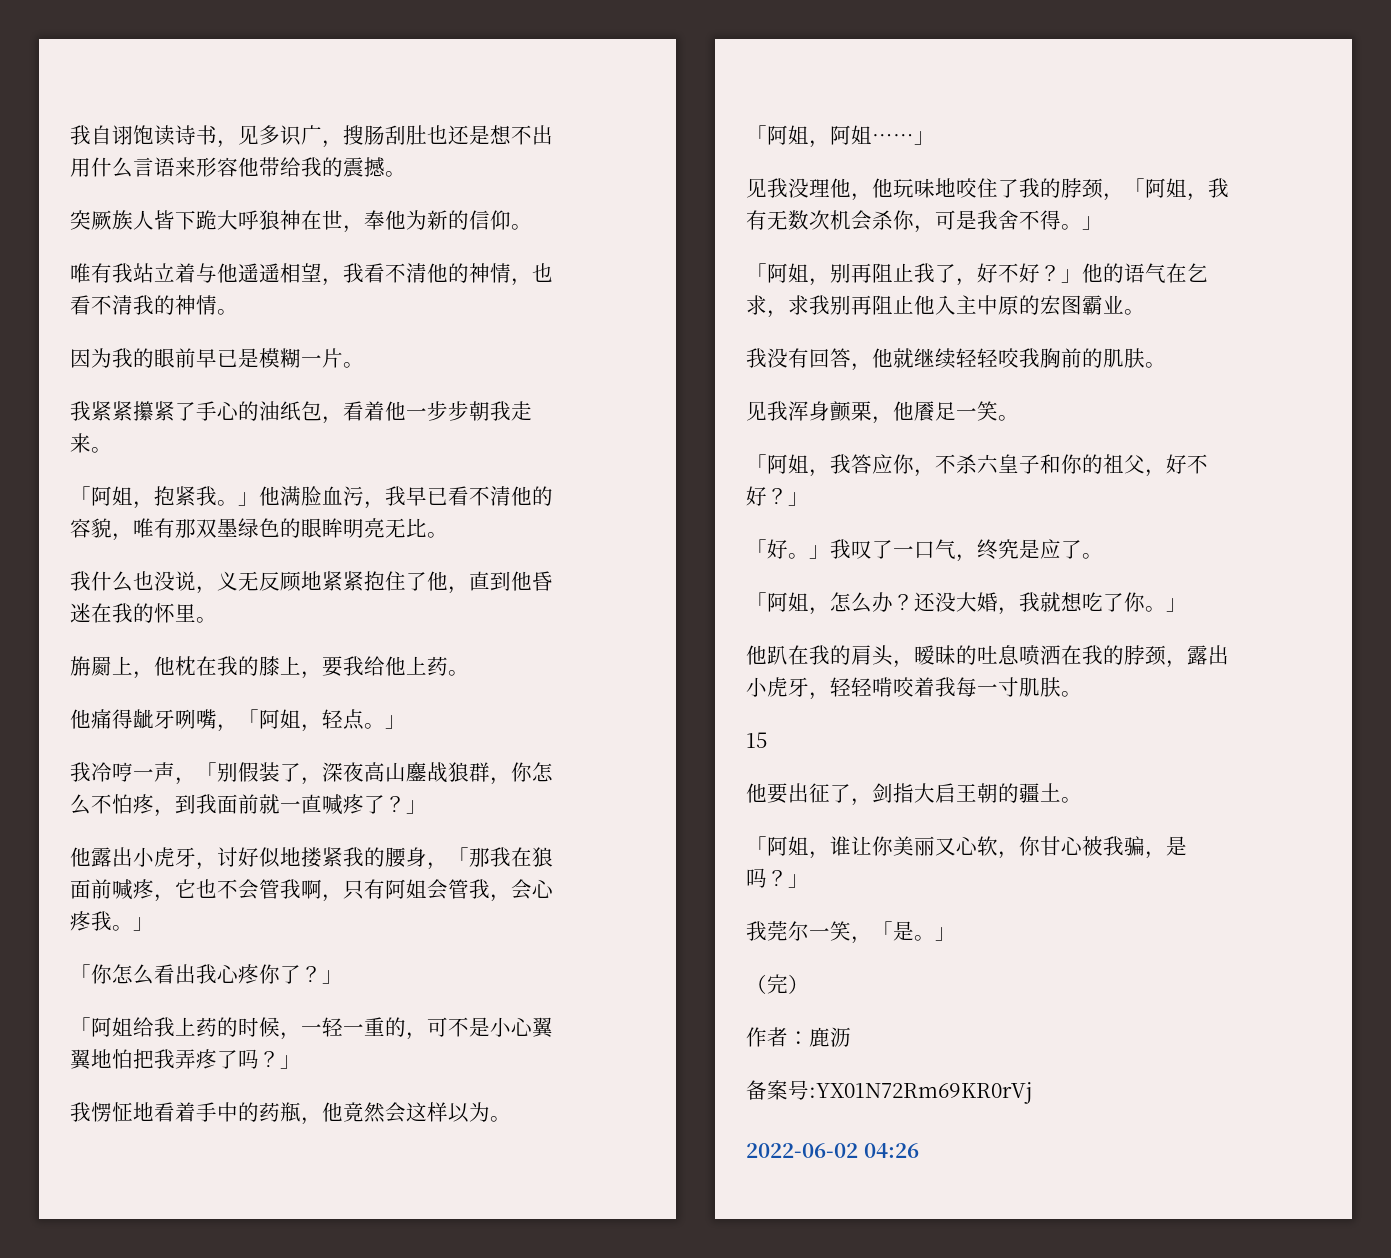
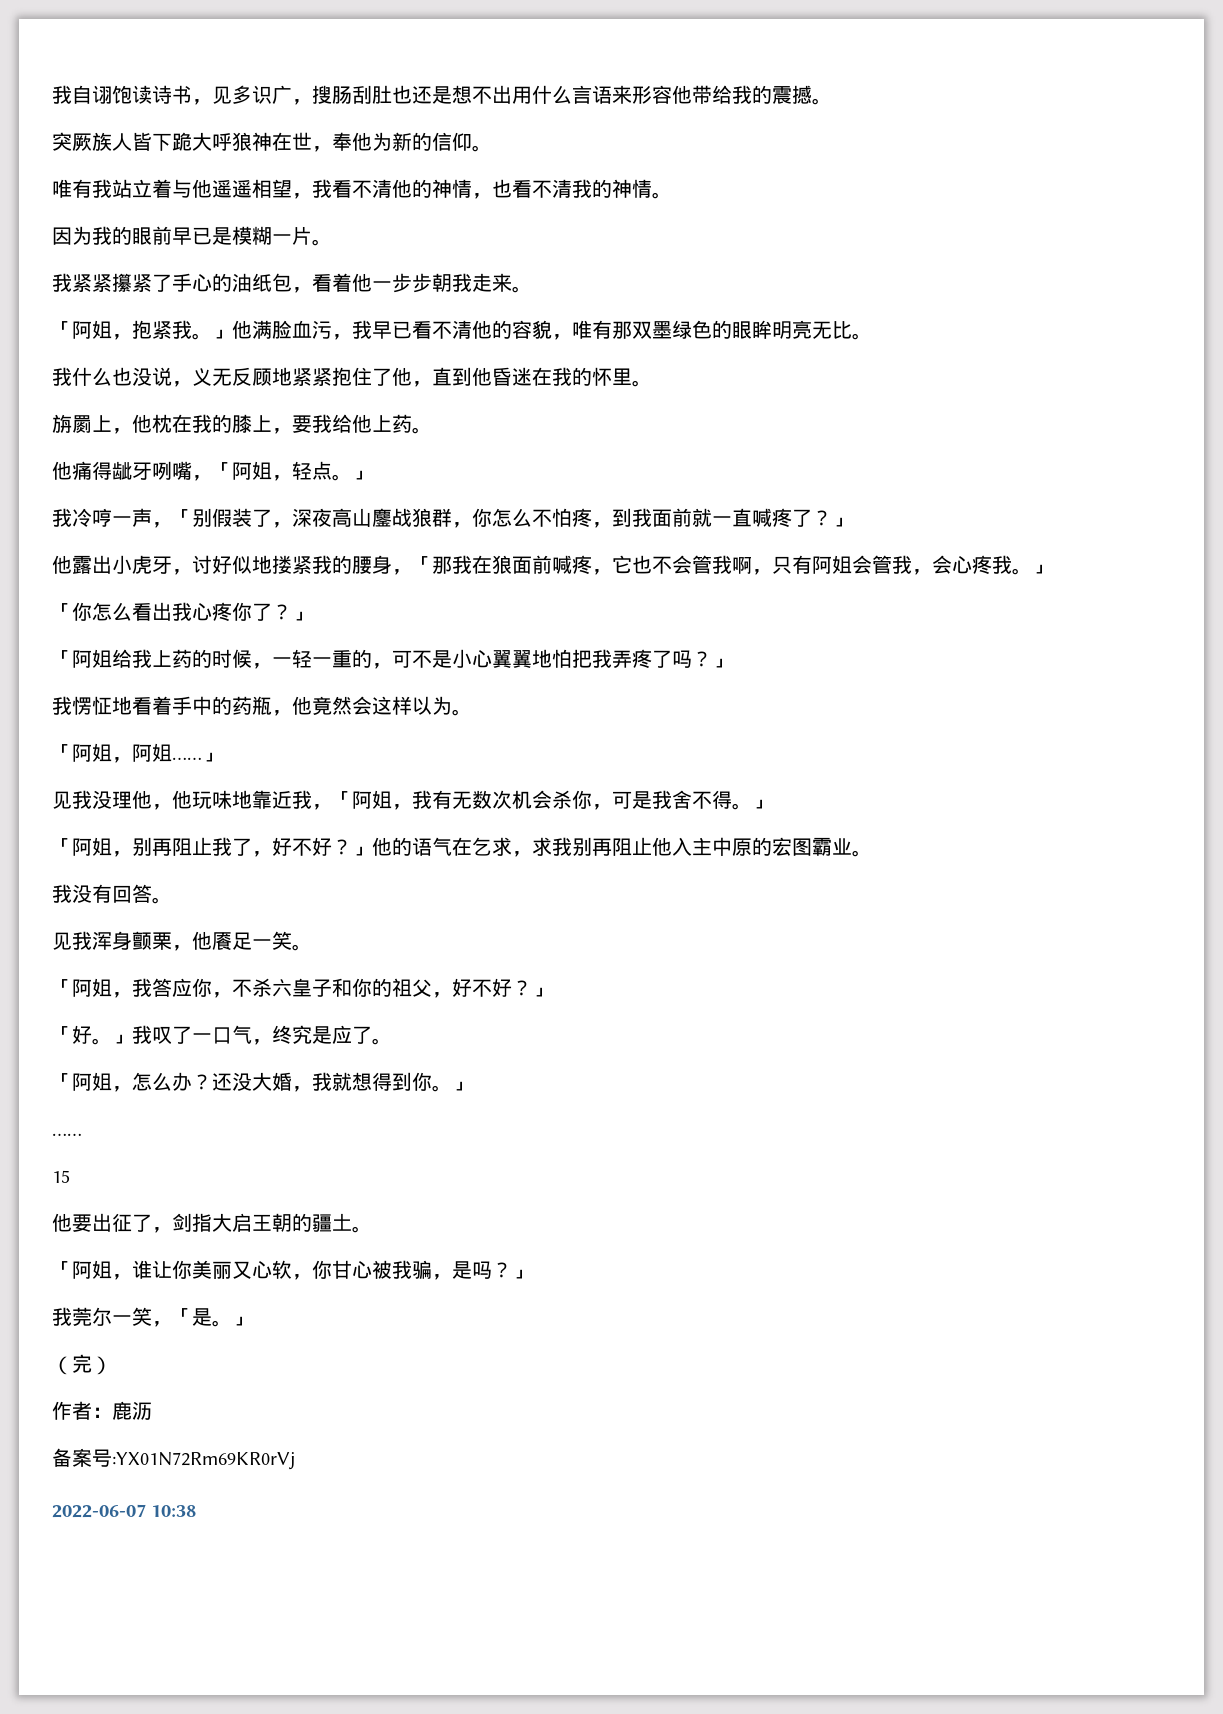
- 见我没理他，他玩味地咬住了我的脖颈，「阿姐，我有无数次机会杀你，可是我舍不得。」
+ 见我没理他，他玩味地靠近我，「阿姐，我有无数次机会杀你，可是我舍不得。」
- 我没有回答，他就继续轻轻咬我胸前的肌肤。
+ 我没有回答。
- 还没大婚，我就想吃了你。」
- 他趴在我的肩头，暧昧的吐息喷洒在我的脖颈，露出小虎牙，轻轻啃咬着我每一寸肌肤。
+ 还没大婚，我就想得到你。」
+ ……
- 2022-06-02 04:26
+ 2022-06-07 10:38

